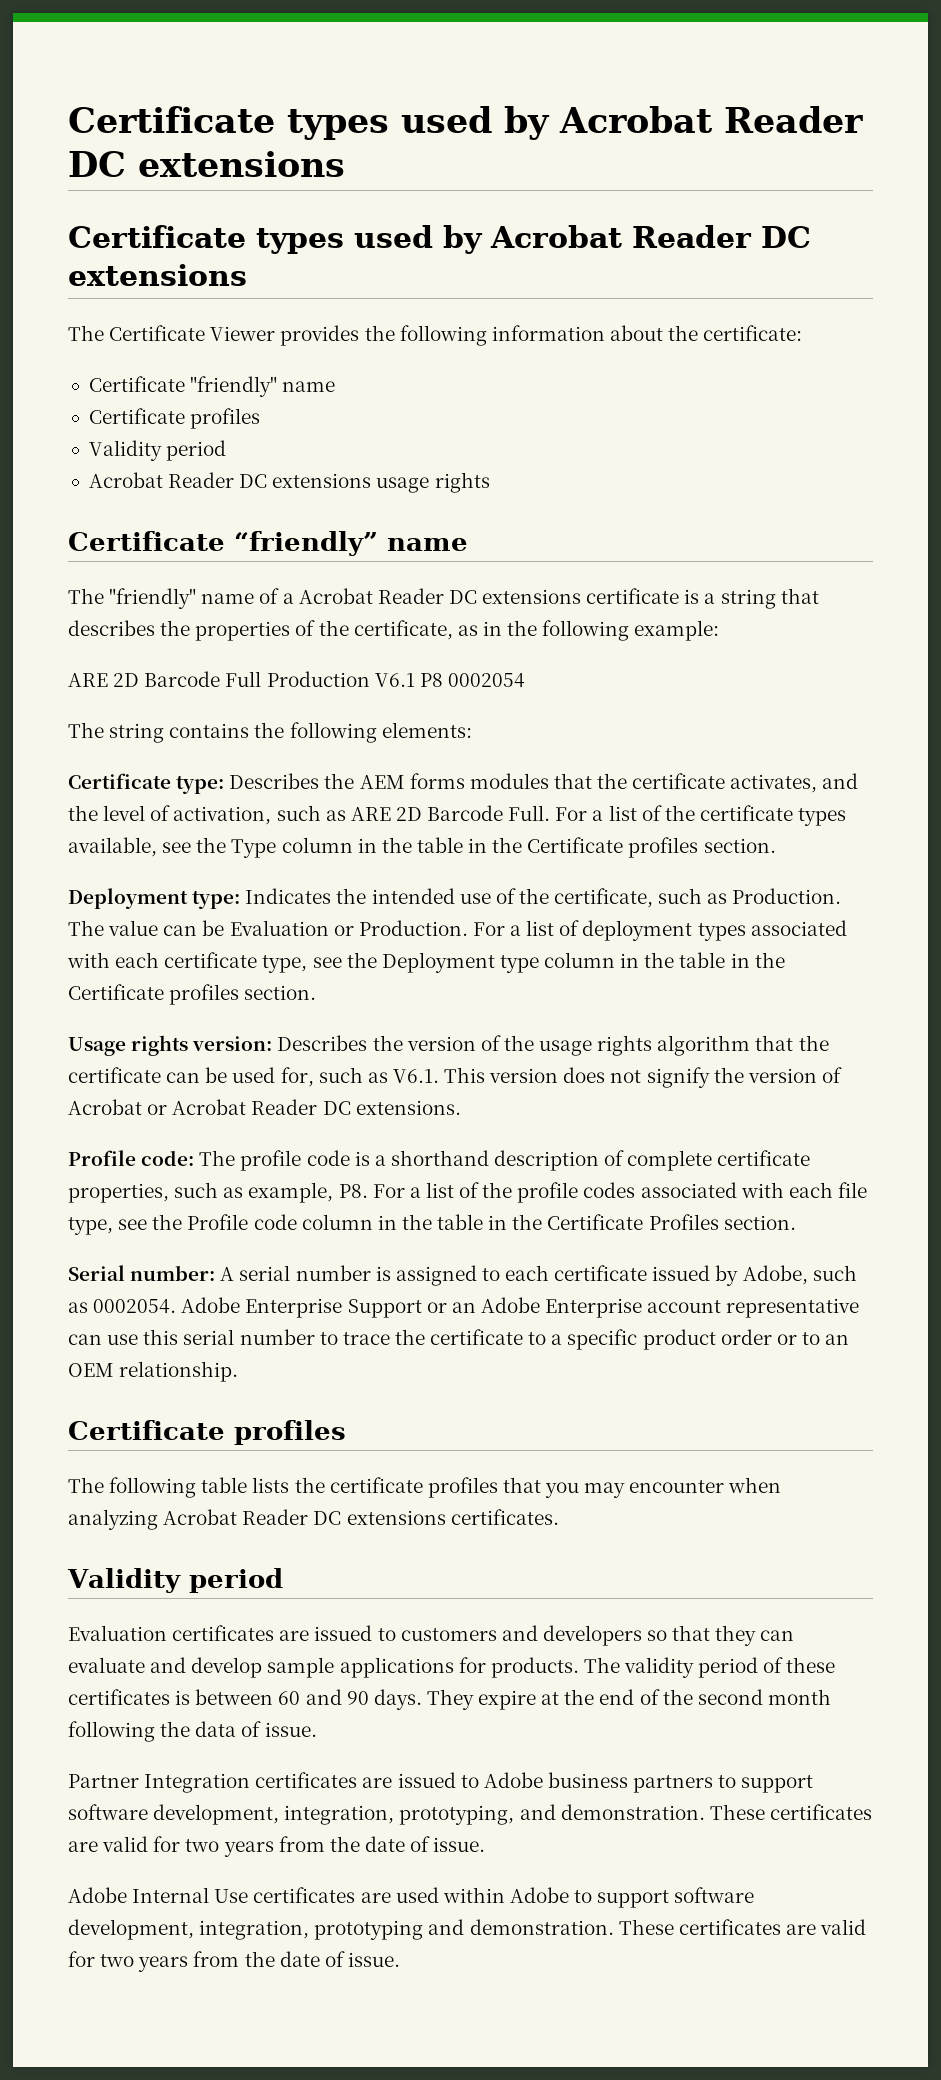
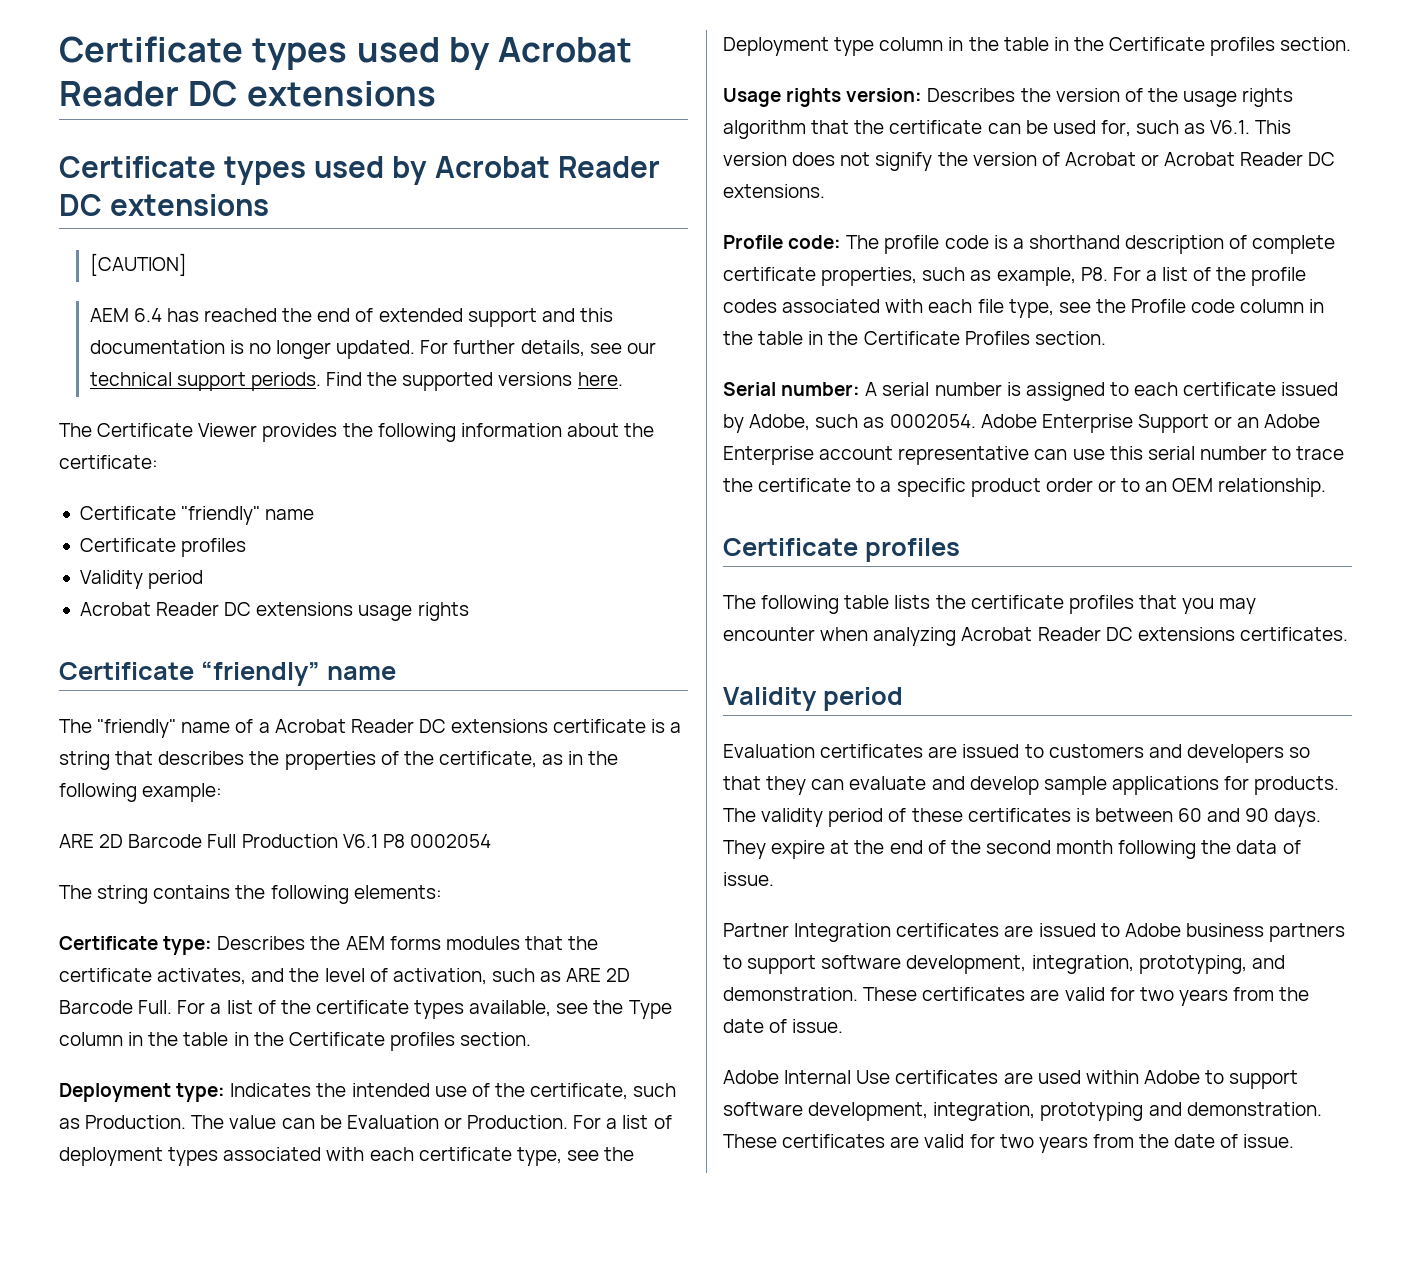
+ [CAUTION]
+ AEM 6.4 has reached the end of extended support and this documentation is no longer updated. For further details, see our technical support periods. Find the supported versions here.

